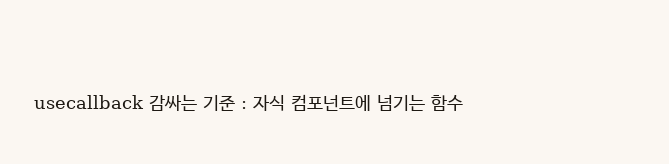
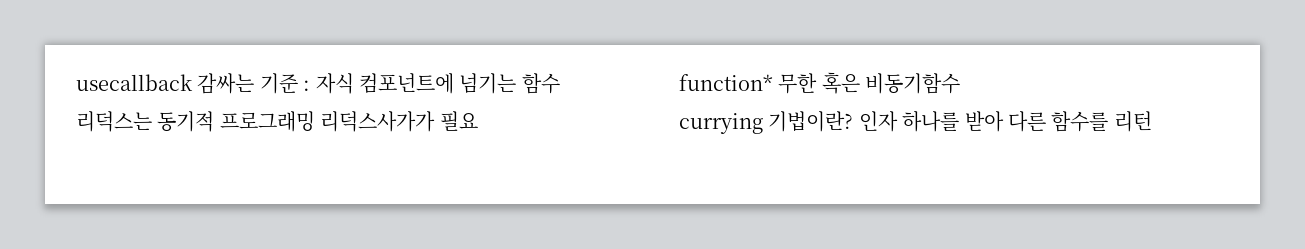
+ 리덕스는 동기적 프로그래밍 리덕스사가가 필요
+ function* 무한 혹은 비동기함수
+ currying 기법이란? 인자 하나를 받아 다른 함수를 리턴

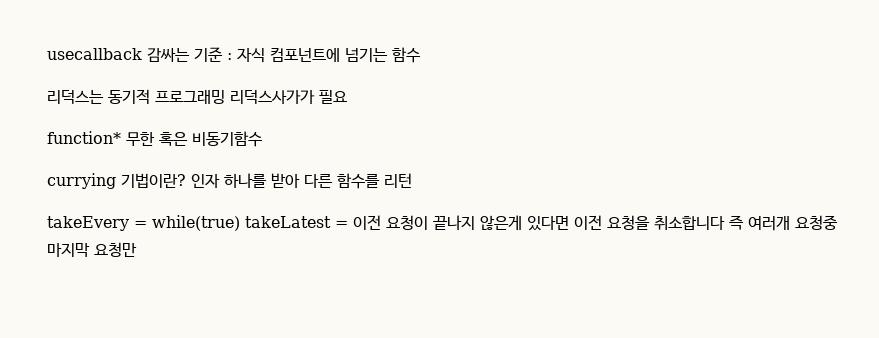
+ takeEvery = while(true) takeLatest = 이전 요청이 끝나지 않은게 있다면 이전 요청을 취소합니다 즉 여러개 요청중 마지막 요청만

